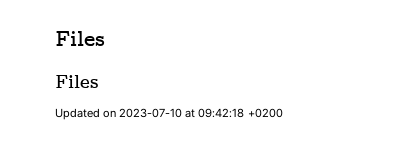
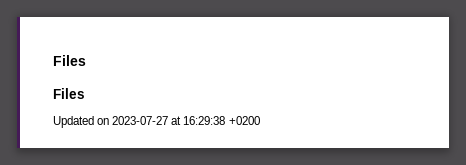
- Updated on 2023-07-10 at 09:42:18 +0200
+ Updated on 2023-07-27 at 16:29:38 +0200

